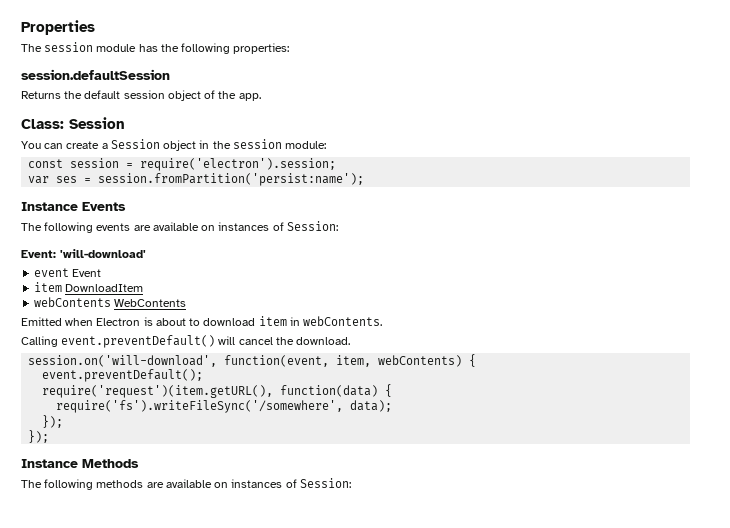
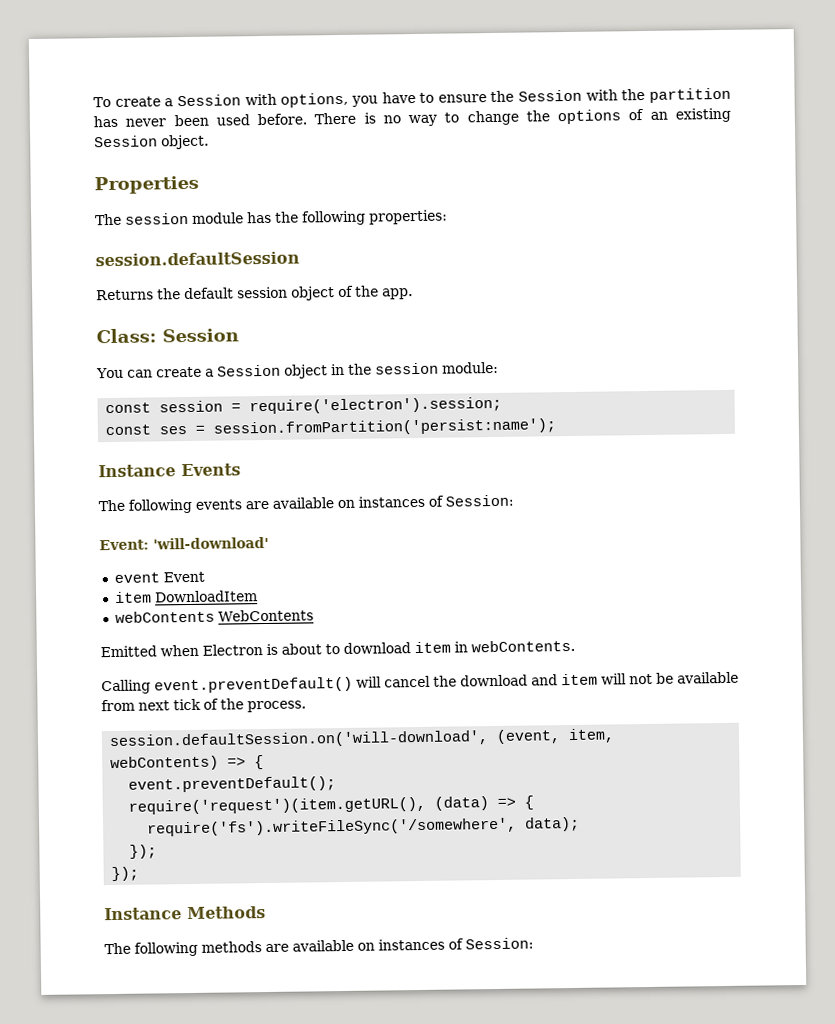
+ To create a Session with options, you have to ensure the Session with the partition has never been used before. There is no way to change the options of an existing Session object.
- var ses = session.fromPartition('persist:name');
+ const ses = session.fromPartition('persist:name');
- Calling event.preventDefault() will cancel the download.
- session.on('will-download', function(event, item, webContents) {
+ Calling event.preventDefault() will cancel the download and item will not be available from next tick of the process.
+ session.defaultSession.on('will-download', (event, item, webContents) => {
- require('request')(item.getURL(), function(data) {
+ require('request')(item.getURL(), (data) => {

